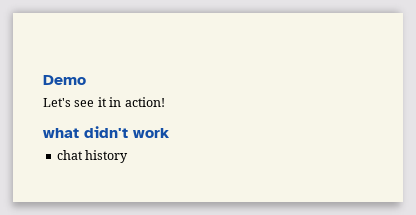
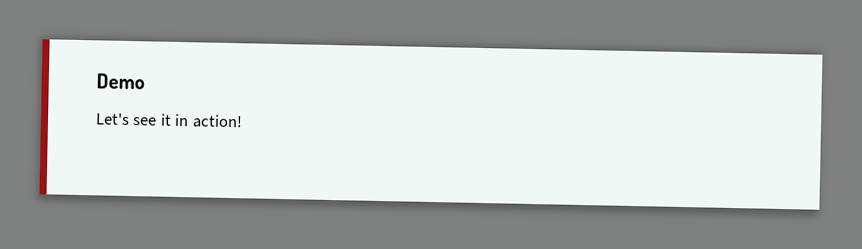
- what didn't work
- chat history

